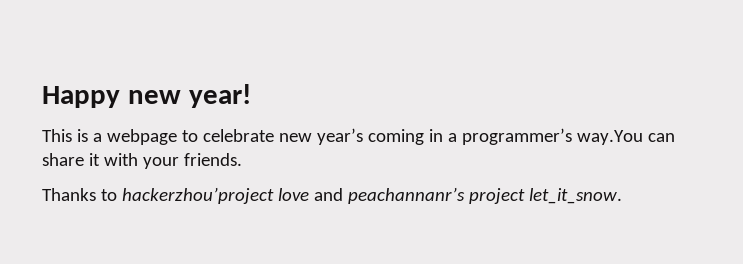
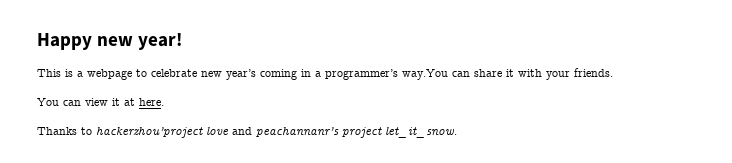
+ You can view it at here.

